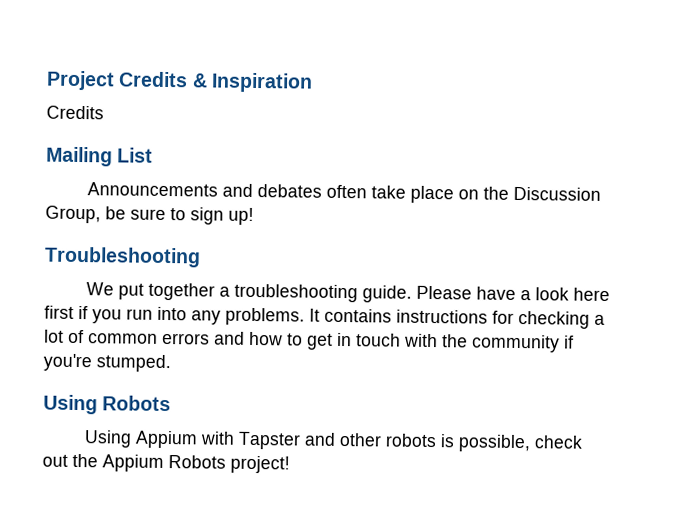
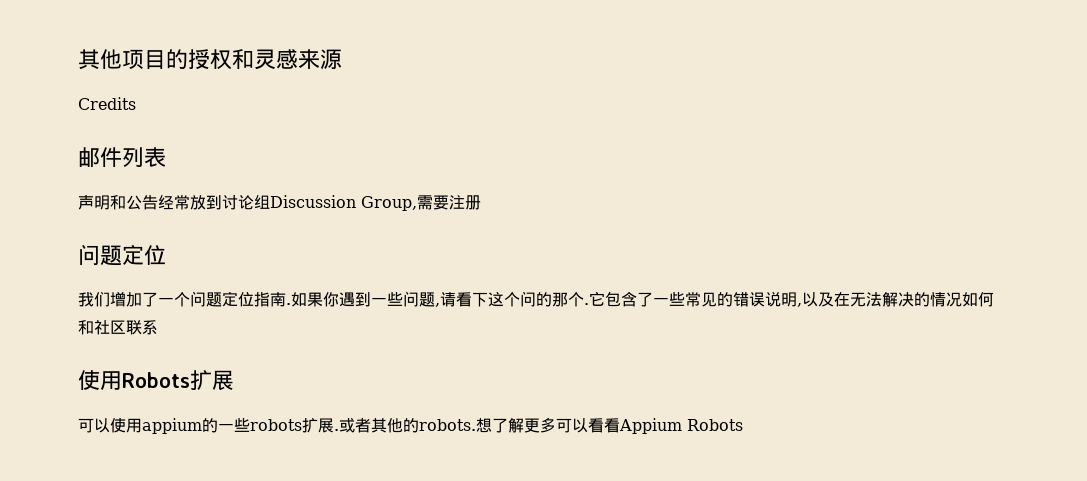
- Project Credits & Inspiration
+ 其他项目的授权和灵感来源
  Credits
- Mailing List
- Announcements and debates often take place on the Discussion Group, be sure to sign up!
- Troubleshooting
- We put together a troubleshooting guide. Please have a look here first if you run into any problems. It contains instructions for checking a lot of common errors and how to get in touch with the community if you're stumped.
- Using Robots
- Using Appium with Tapster and other robots is possible, check out the Appium Robots project!
+ 邮件列表
+ 声明和公告经常放到讨论组Discussion Group,需要注册
+ 问题定位
+ 我们增加了一个问题定位指南.如果你遇到一些问题,请看下这个问的那个.它包含了一些常见的错误说明,以及在无法解决的情况如何和社区联系
+ 使用Robots扩展
+ 可以使用appium的一些robots扩展.或者其他的robots.想了解更多可以看看Appium Robots

